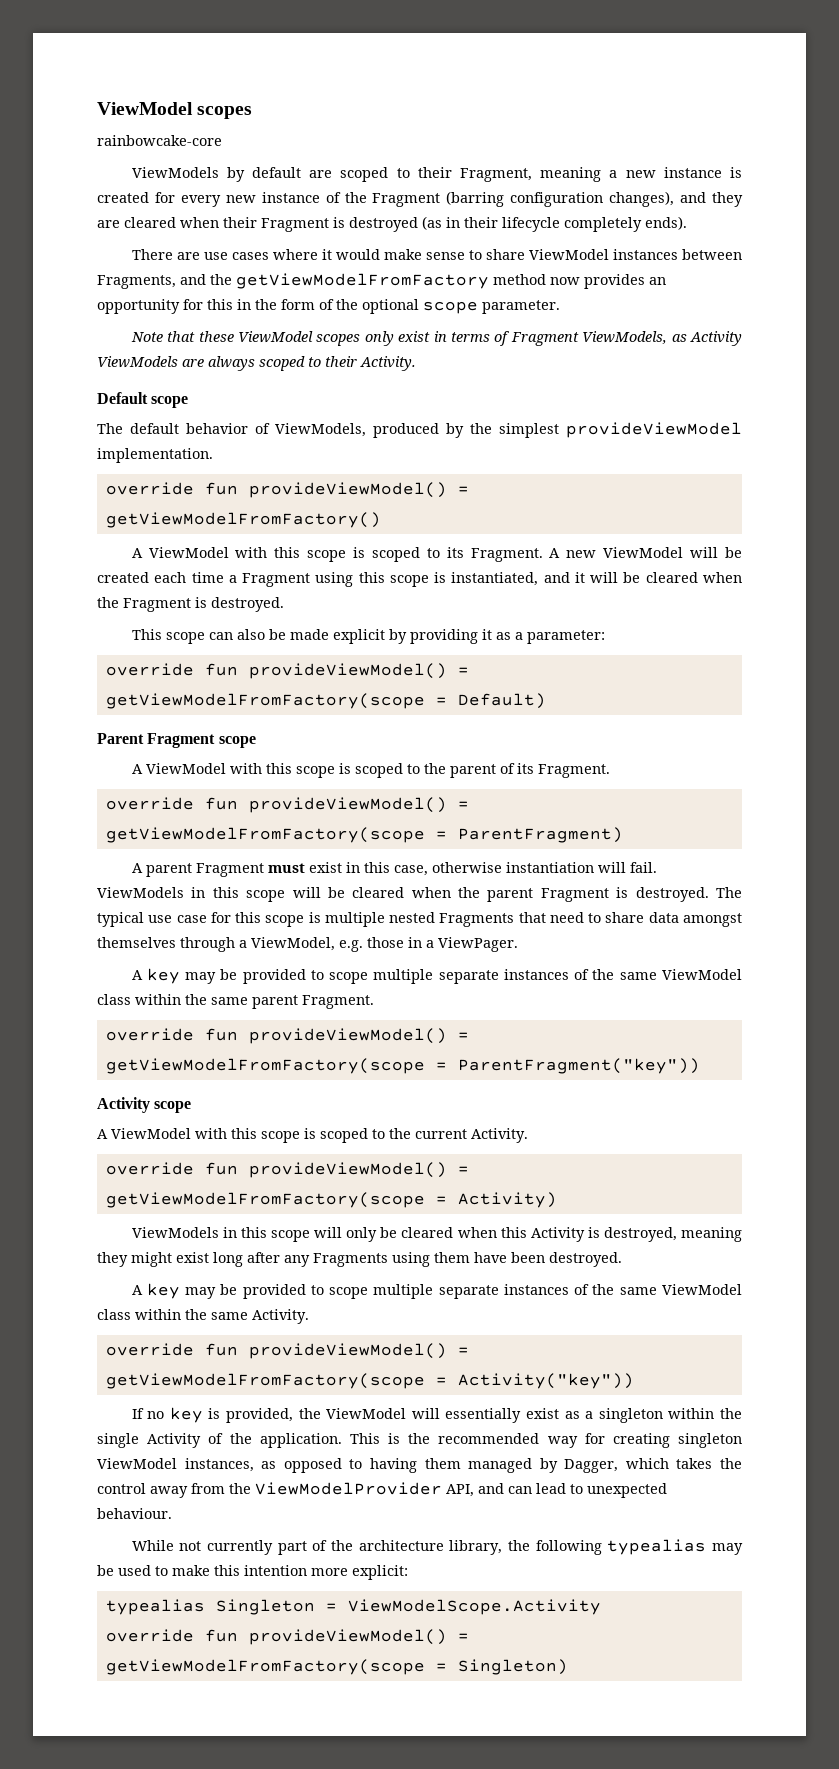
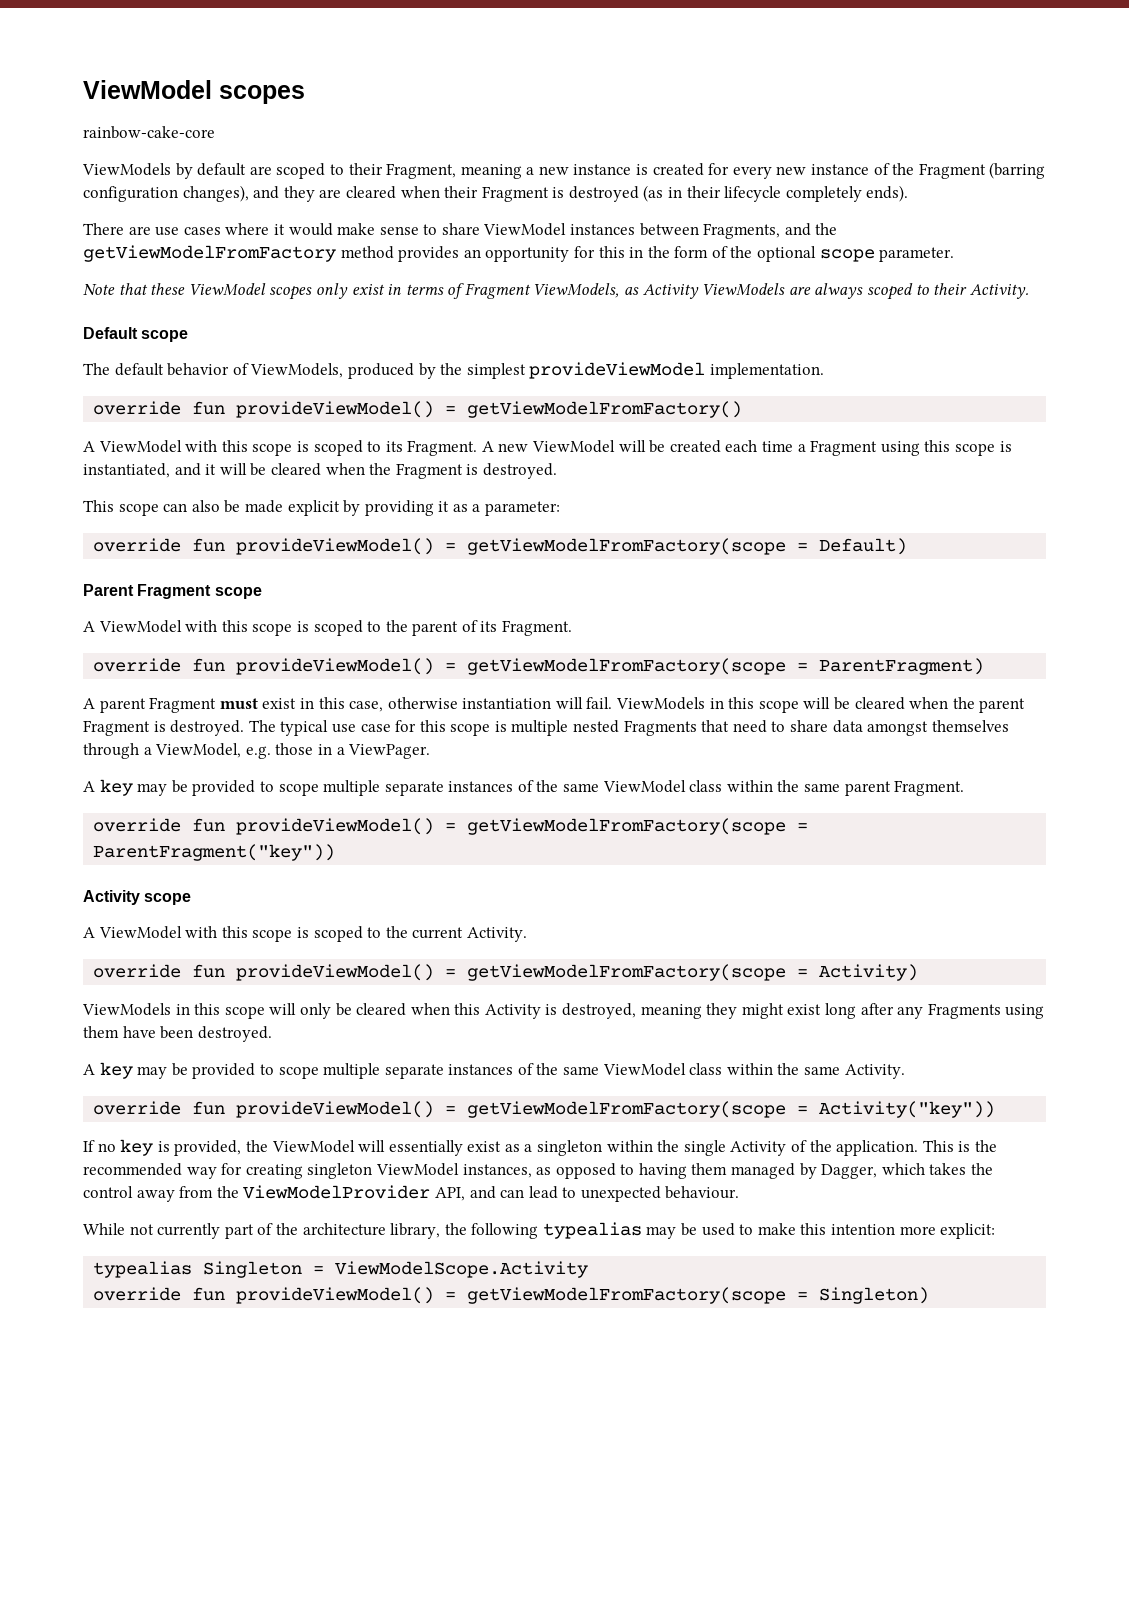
- rainbowcake-core
+ rainbow-cake-core
- There are use cases where it would make sense to share ViewModel instances between Fragments, and the getViewModelFromFactory method now provides an opportunity for this in the form of the optional scope parameter.
+ There are use cases where it would make sense to share ViewModel instances between Fragments, and the getViewModelFromFactory method provides an opportunity for this in the form of the optional scope parameter.

